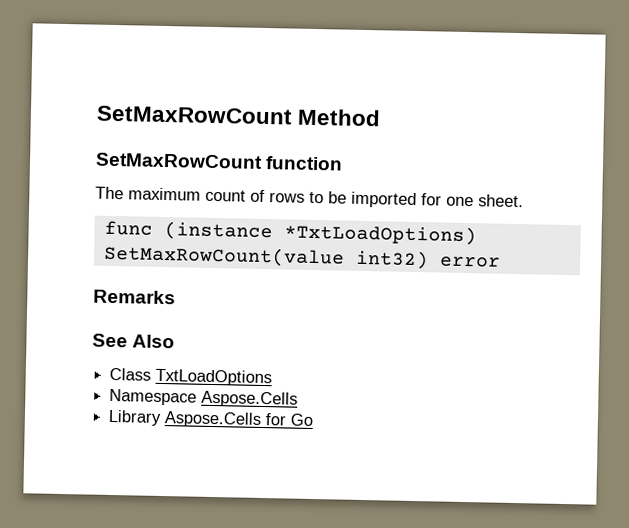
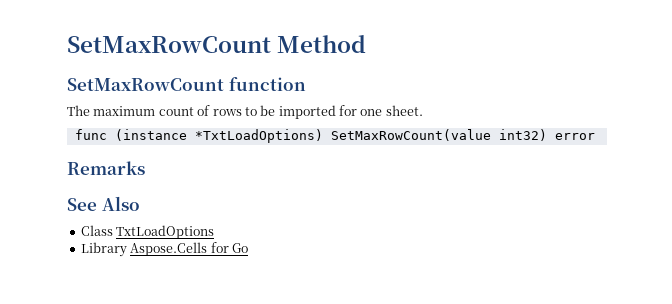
- Namespace Aspose.Cells

